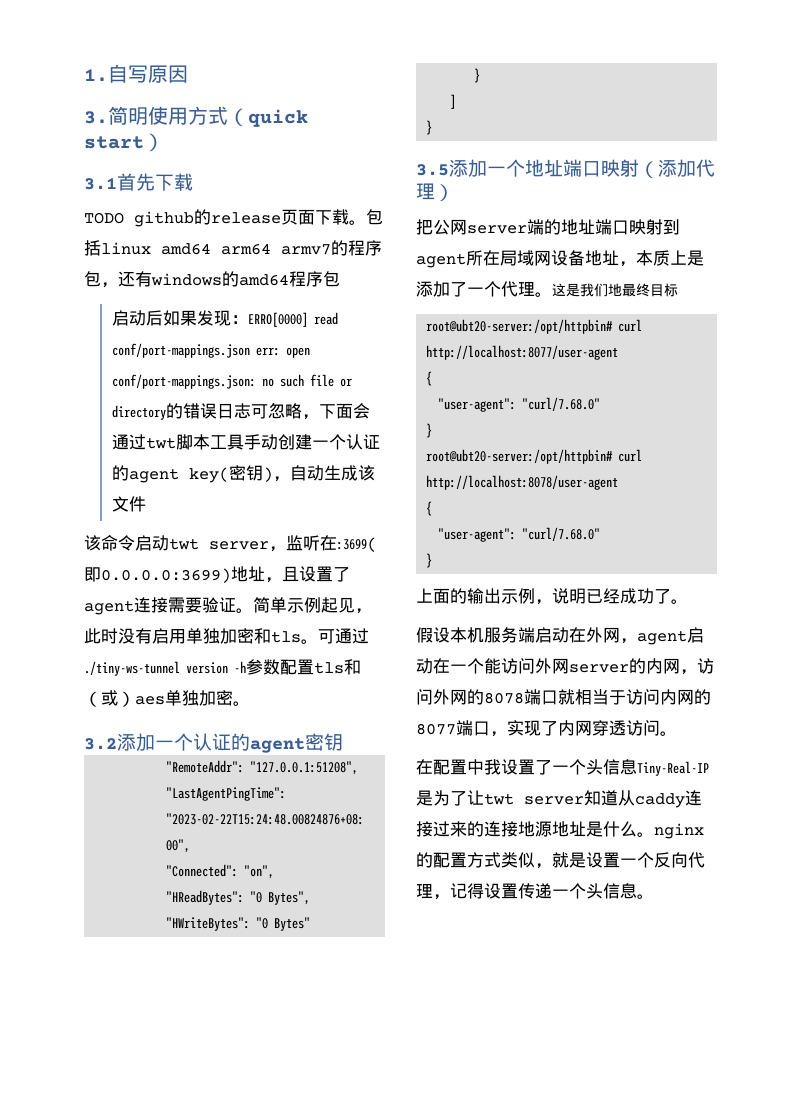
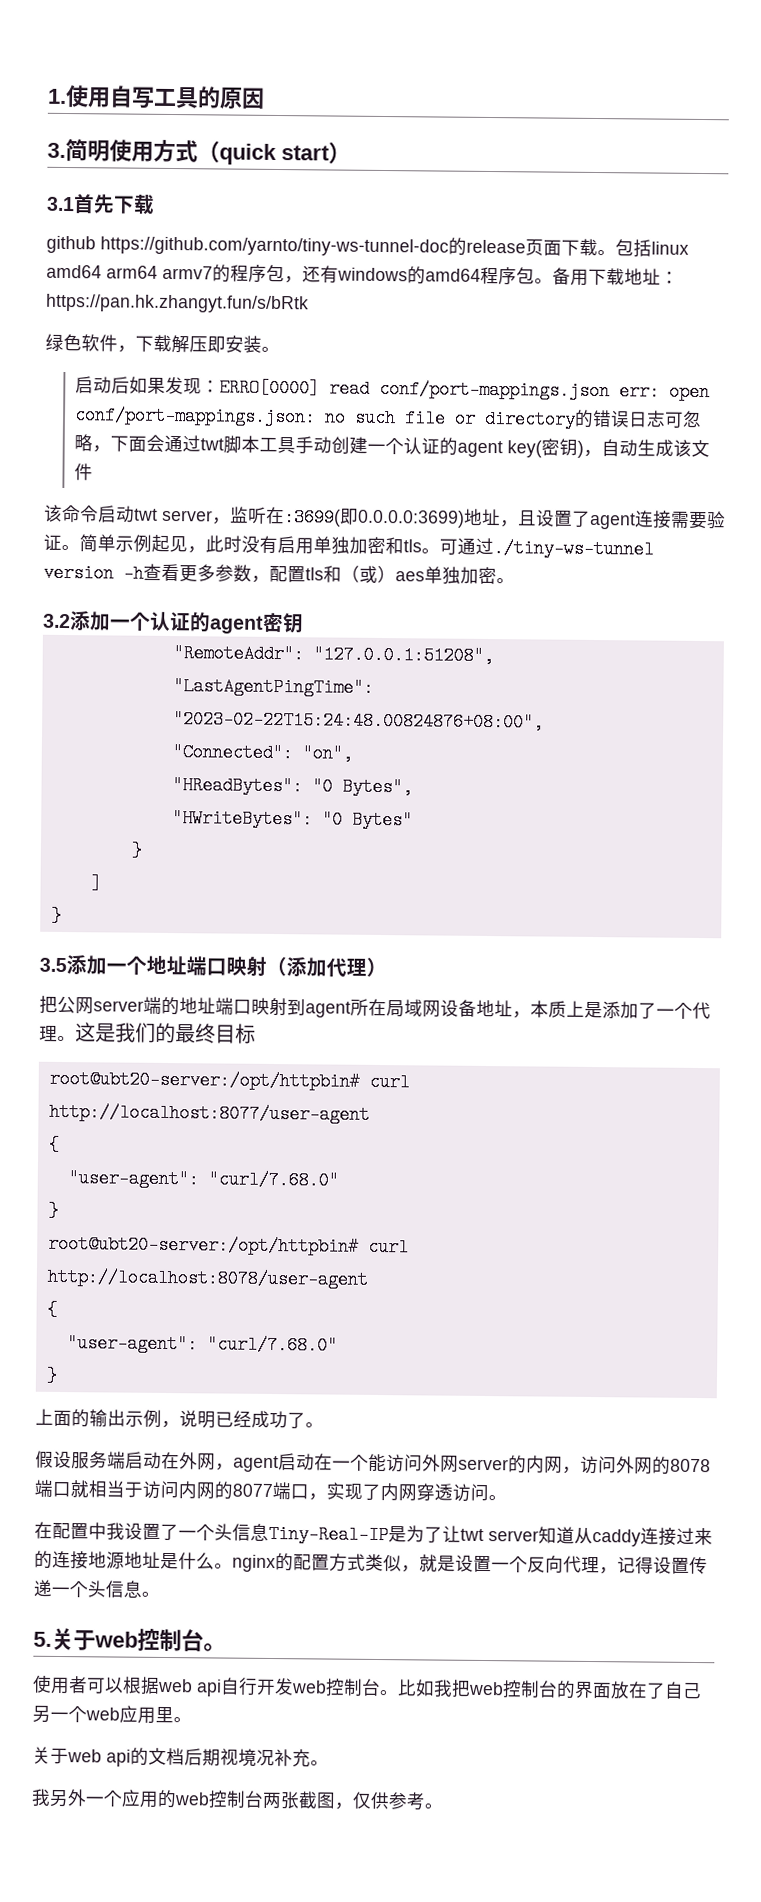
- 1.自写原因
+ 1.使用自写工具的原因
- TODO github的release页面下载。
+ github https://github.com/yarnto/tiny-ws-tunnel-doc的release页面下载。
- 包括linux amd64 arm64 armv7的程序包，还有windows的amd64程序包
+ 包括linux amd64 arm64 armv7的程序包，还有windows的amd64程序包。备用下载地址：https://pan.hk.zhangyt.fun/s/bRtk
+ 绿色软件，下载解压即安装。
- 可通过./tiny-ws-tunnel version -h参数配置tls和（或）aes单独加密。
+ 可通过./tiny-ws-tunnel version -h查看更多参数，配置tls和（或）aes单独加密。
- 这是我们地最终目标
+ 这是我们的最终目标
- 假设本机服务端启动在外网，agent启动在一个能访问外网server的内网，访问外网的8078端口就相当于访问内网的8077端口，实现了内网穿透访问。
+ 假设服务端启动在外网，agent启动在一个能访问外网server的内网，访问外网的8078端口就相当于访问内网的8077端口，实现了内网穿透访问。
+ 5.关于web控制台。
+ 使用者可以根据web api自行开发web控制台。比如我把web控制台的界面放在了自己另一个web应用里。
+ 关于web api的文档后期视境况补充。
+ 我另外一个应用的web控制台两张截图，仅供参考。

